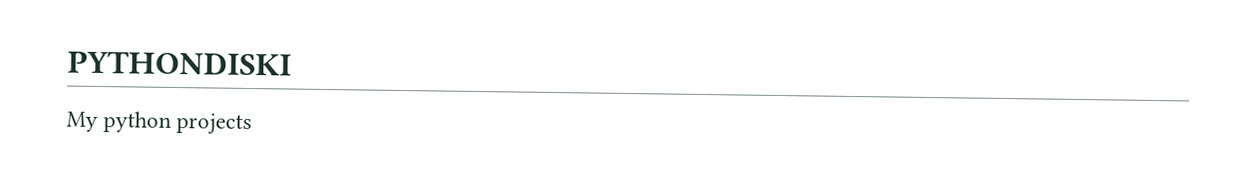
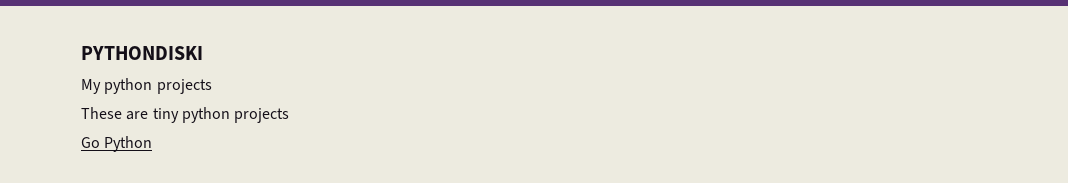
+ These are tiny python projects
+ Go Python

